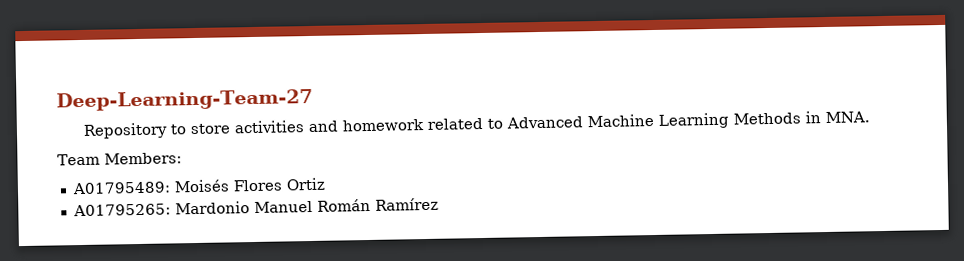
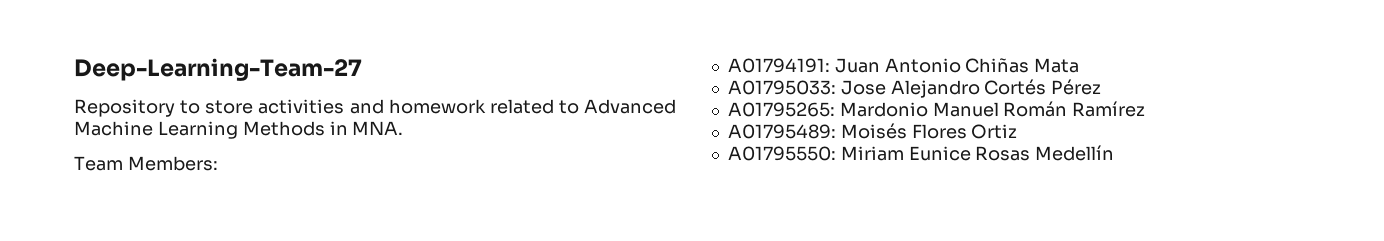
- A01795489: Moisés Flores Ortiz
+ A01794191: Juan Antonio Chiñas Mata
+ A01795033: Jose Alejandro Cortés Pérez
+ A01795489: Moisés Flores Ortiz
+ A01795550: Miriam Eunice Rosas Medellín

